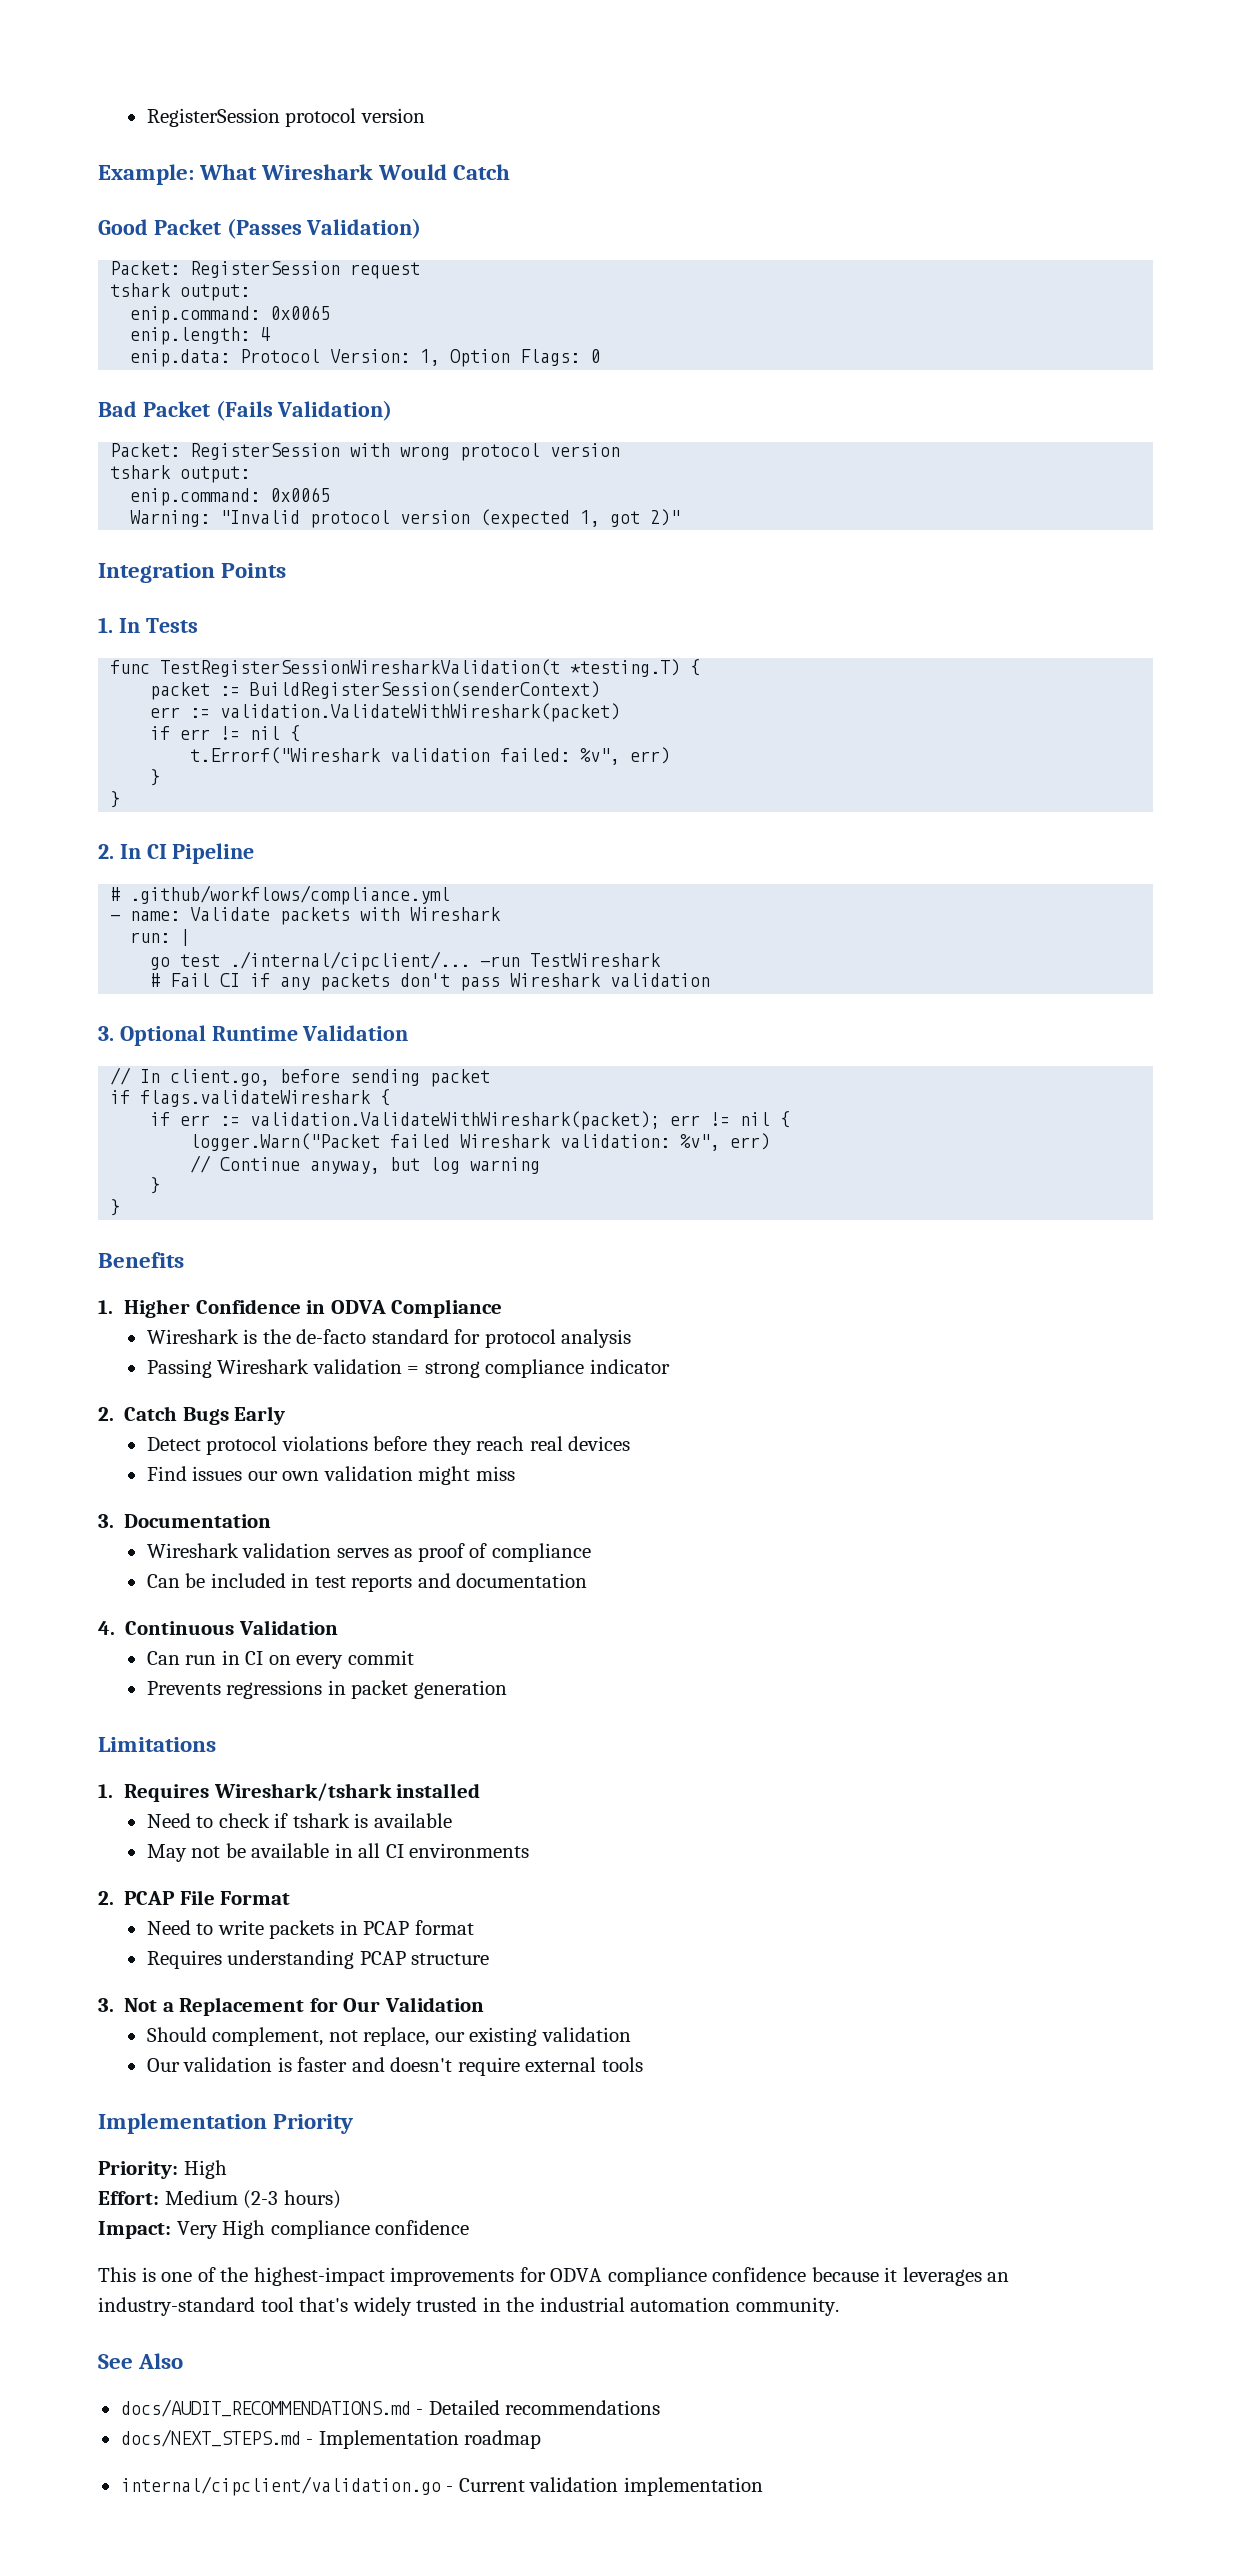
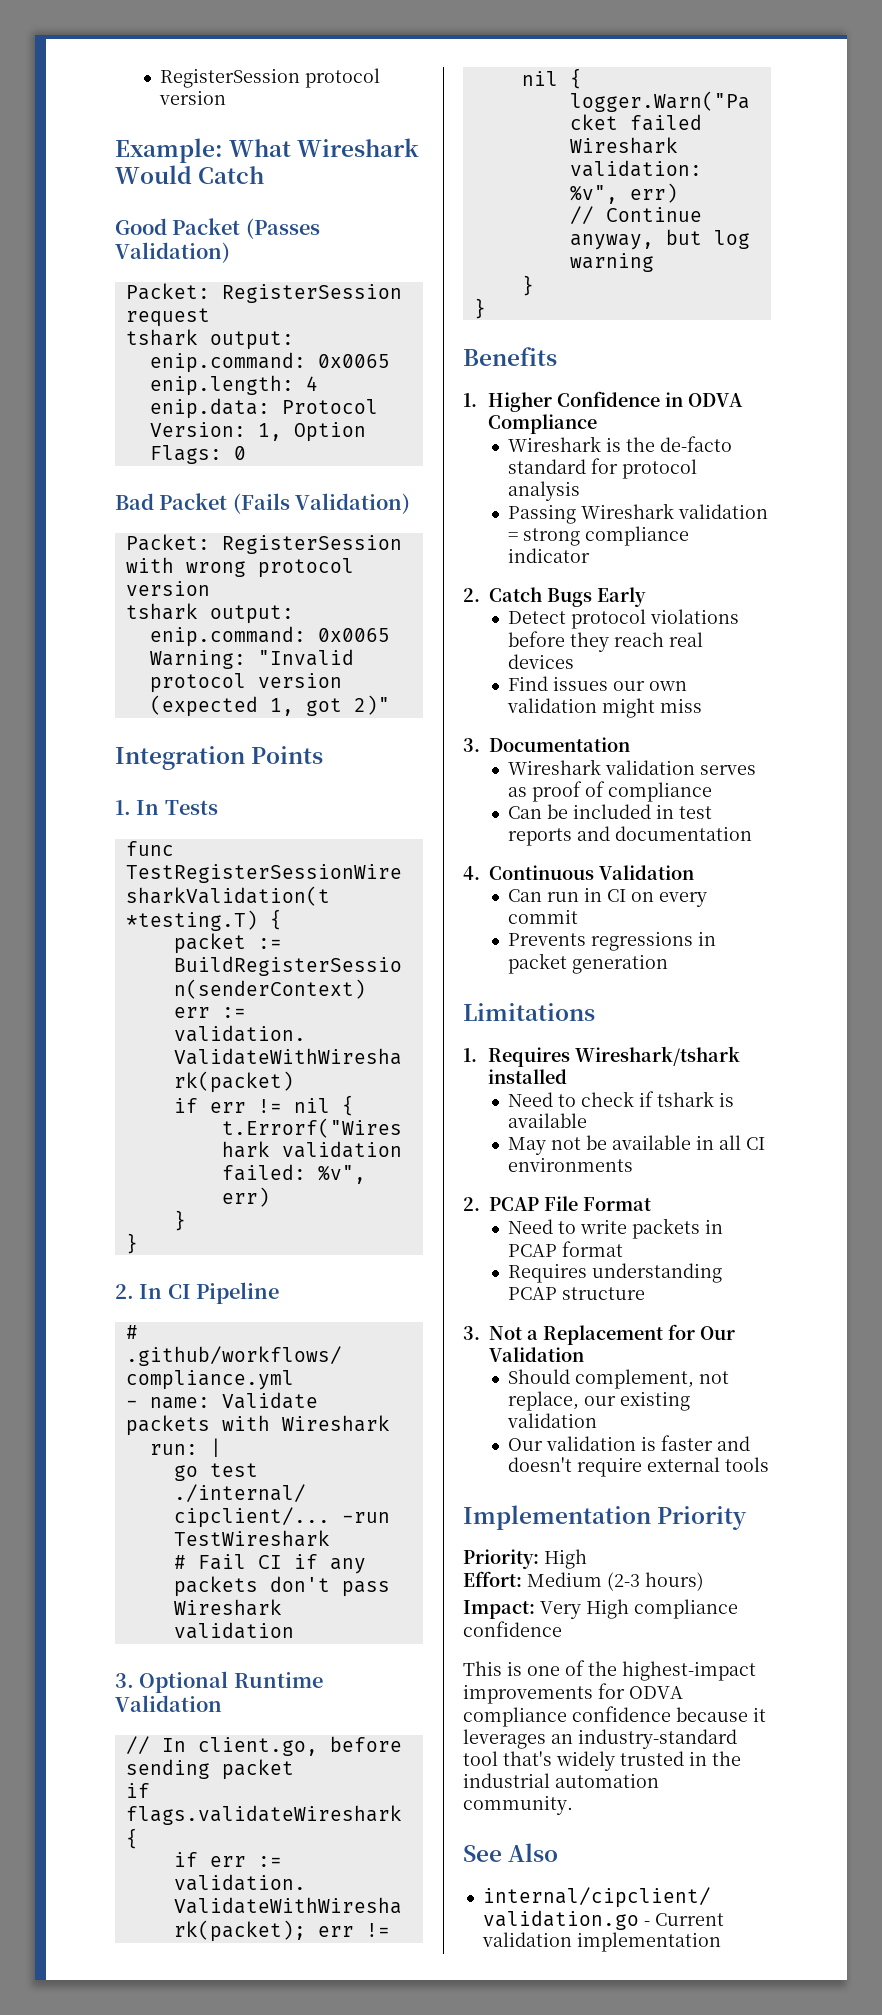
- docs/AUDIT_RECOMMENDATIONS.md - Detailed recommendations
- docs/NEXT_STEPS.md - Implementation roadmap

